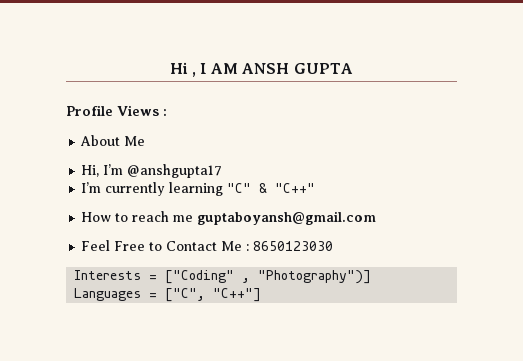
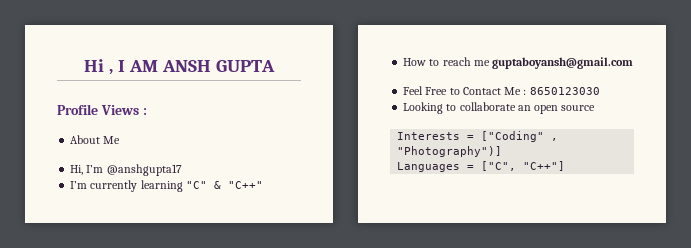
+ Looking to collaborate an open source

